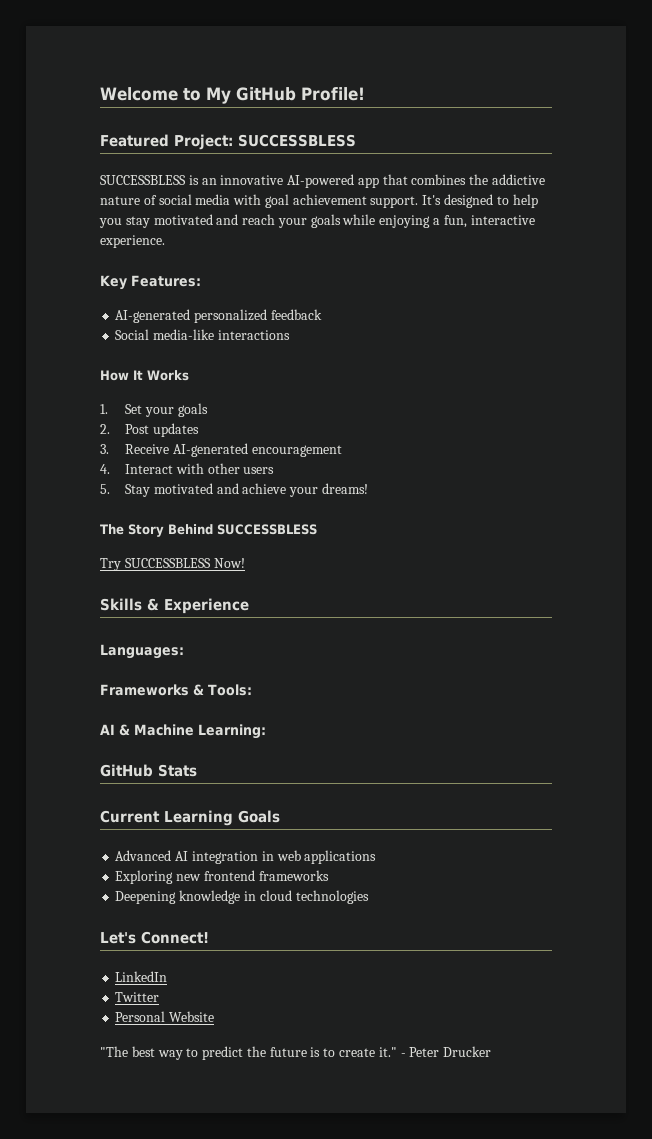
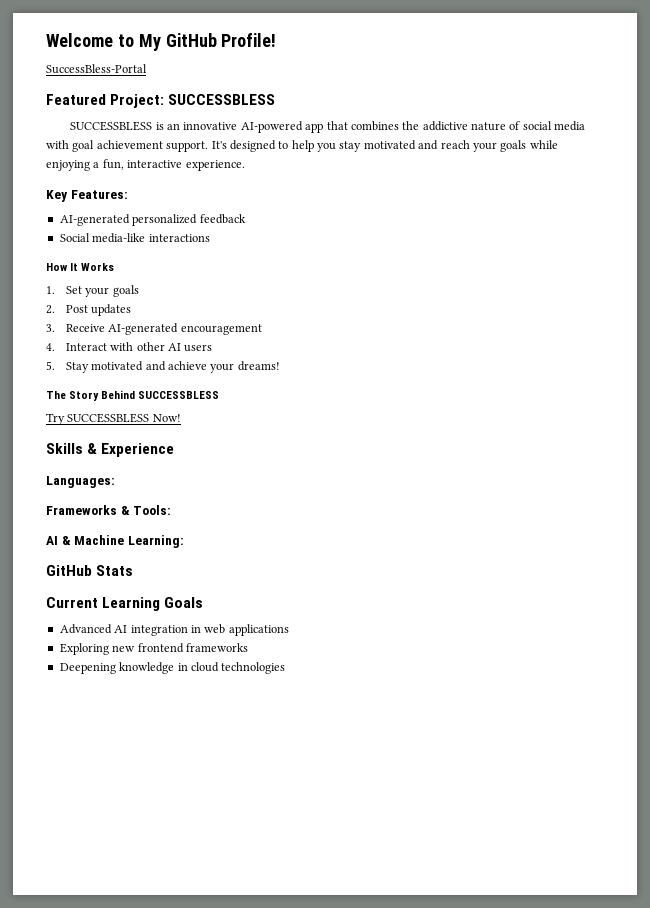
+ SuccessBless-Portal
- 4. Interact with other users
+ 4. Interact with other AI users
- Let's Connect!
- LinkedIn
- Twitter
- Personal Website
- "The best way to predict the future is to create it." - Peter Drucker

